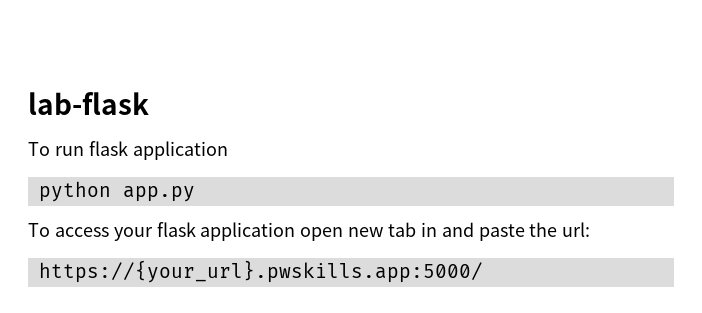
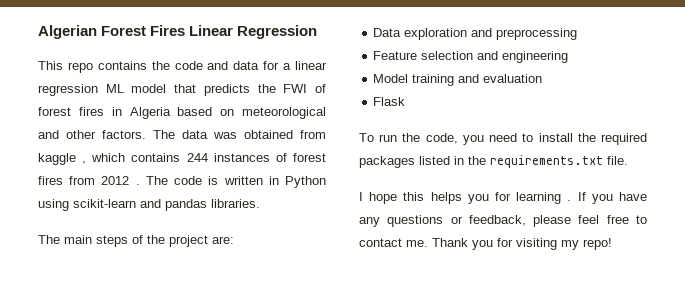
- lab-flask
- To run flask application
- python app.py
- To access your flask application open new tab in and paste the url:
- https://{your_url}.pwskills.app:5000/
+ Algerian Forest Fires Linear Regression
+ This repo contains the code and data for a linear regression ML model that predicts the FWI of forest fires in Algeria based on meteorological and other factors. The data was obtained from kaggle , which contains 244 instances of forest fires from 2012 . The code is written in Python using scikit-learn and pandas libraries.
+ The main steps of the project are:
+ Data exploration and preprocessing
+ Feature selection and engineering
+ Model training and evaluation
+ Flask
+ To run the code, you need to install the required packages listed in the requirements.txt file.
+ I hope this helps you for learning . If you have any questions or feedback, please feel free to contact me. Thank you for visiting my repo!

